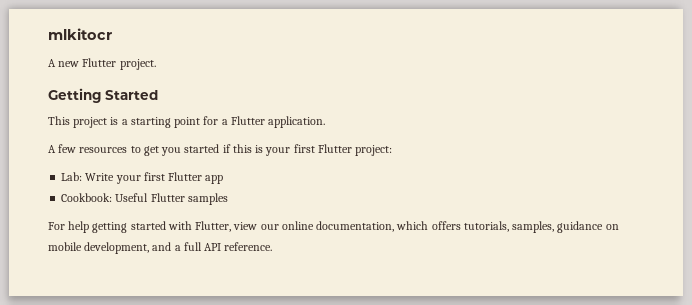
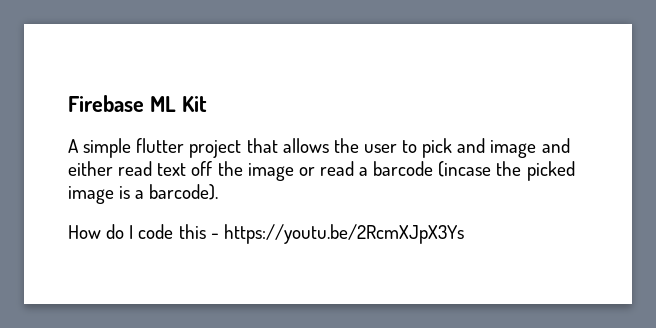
- mlkitocr
- A new Flutter project.
- Getting Started
- This project is a starting point for a Flutter application.
- A few resources to get you started if this is your first Flutter project:
- Lab: Write your first Flutter app
- Cookbook: Useful Flutter samples
- For help getting started with Flutter, view our online documentation, which offers tutorials, samples, guidance on mobile development, and a full API reference.
+ Firebase ML Kit
+ A simple flutter project that allows the user to pick and image and either read text off the image or read a barcode (incase the picked image is a barcode).
+ How do I code this - https://youtu.be/2RcmXJpX3Ys

